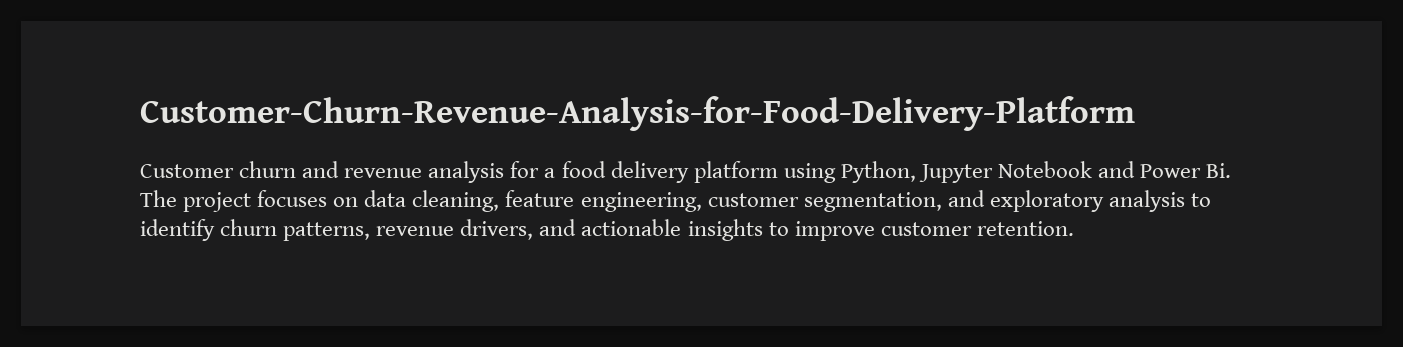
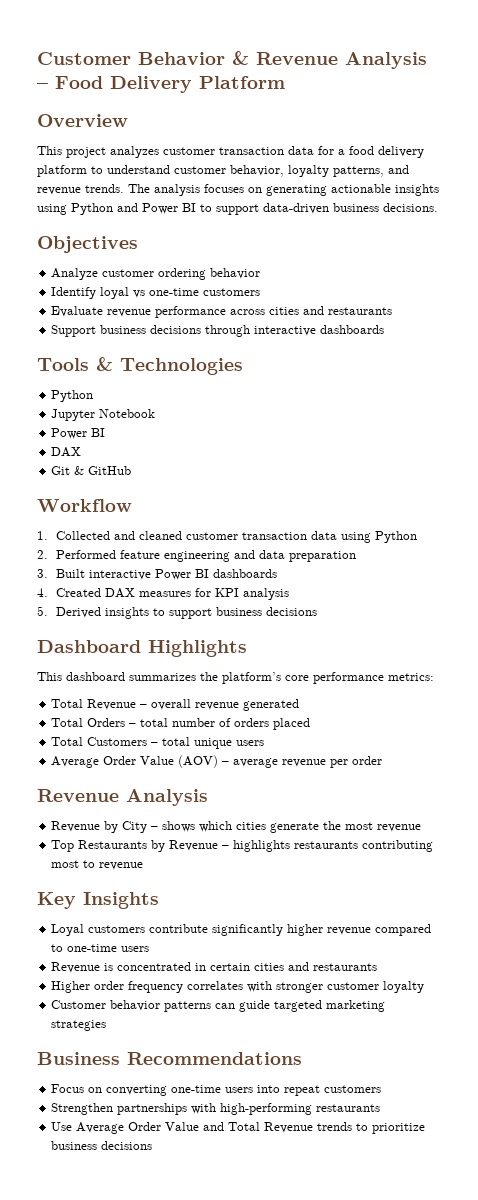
- Customer-Churn-Revenue-Analysis-for-Food-Delivery-Platform
- Customer churn and revenue analysis for a food delivery platform using Python, Jupyter Notebook and Power Bi. The project focuses on data cleaning, feature engineering, customer segmentation, and exploratory analysis to identify churn patterns, revenue drivers, and actionable insights to improve customer retention.
+ Customer Behavior & Revenue Analysis – Food Delivery Platform
+ Overview
+ This project analyzes customer transaction data for a food delivery platform to understand customer behavior, loyalty patterns, and revenue trends. The analysis focuses on generating actionable insights using Python and Power BI to support data-driven business decisions.
+ Objectives
+ Analyze customer ordering behavior
+ Identify loyal vs one-time customers
+ Evaluate revenue performance across cities and restaurants
+ Support business decisions through interactive dashboards
+ Tools & Technologies
+ Python
+ Jupyter Notebook
+ Power BI
+ DAX
+ Git & GitHub
+ Workflow
+ 1. Collected and cleaned customer transaction data using Python
+ 2. Performed feature engineering and data preparation
+ 3. Built interactive Power BI dashboards
+ 4. Created DAX measures for KPI analysis
+ 5. Derived insights to support business decisions
+ Dashboard Highlights
+ This dashboard summarizes the platform’s core performance metrics:
+ Total Revenue – overall revenue generated
+ Total Orders – total number of orders placed
+ Total Customers – total unique users
+ Average Order Value (AOV) – average revenue per order
+ Revenue Analysis
+ Revenue by City – shows which cities generate the most revenue
+ Top Restaurants by Revenue – highlights restaurants contributing most to revenue
+ Key Insights
+ Loyal customers contribute significantly higher revenue compared to one-time users
+ Revenue is concentrated in certain cities and restaurants
+ Higher order frequency correlates with stronger customer loyalty
+ Customer behavior patterns can guide targeted marketing strategies
+ Business Recommendations
+ Focus on converting one-time users into repeat customers
+ Strengthen partnerships with high-performing restaurants
+ Use Average Order Value and Total Revenue trends to prioritize business decisions

